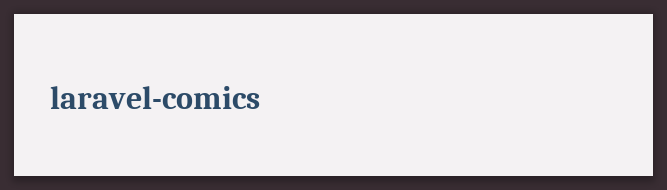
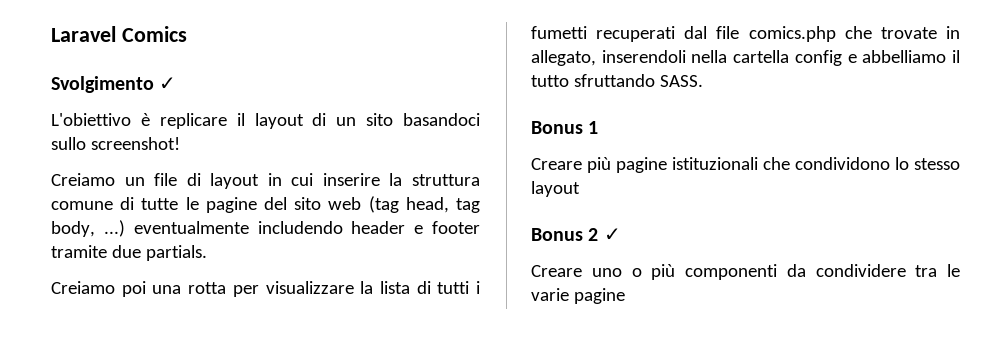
- laravel-comics
+ Laravel Comics
+ Svolgimento ✓
+ L'obiettivo è replicare il layout di un sito basandoci sullo screenshot!
+ Creiamo un file di layout in cui inserire la struttura comune di tutte le pagine del sito web (tag head, tag body, ...) eventualmente includendo header e footer tramite due partials.
+ Creiamo poi una rotta per visualizzare la lista di tutti i fumetti recuperati dal file comics.php che trovate in allegato, inserendoli nella cartella config e abbelliamo il tutto sfruttando SASS.
+ Bonus 1
+ Creare più pagine istituzionali che condividono lo stesso layout
+ Bonus 2 ✓
+ Creare uno o più componenti da condividere tra le varie pagine

